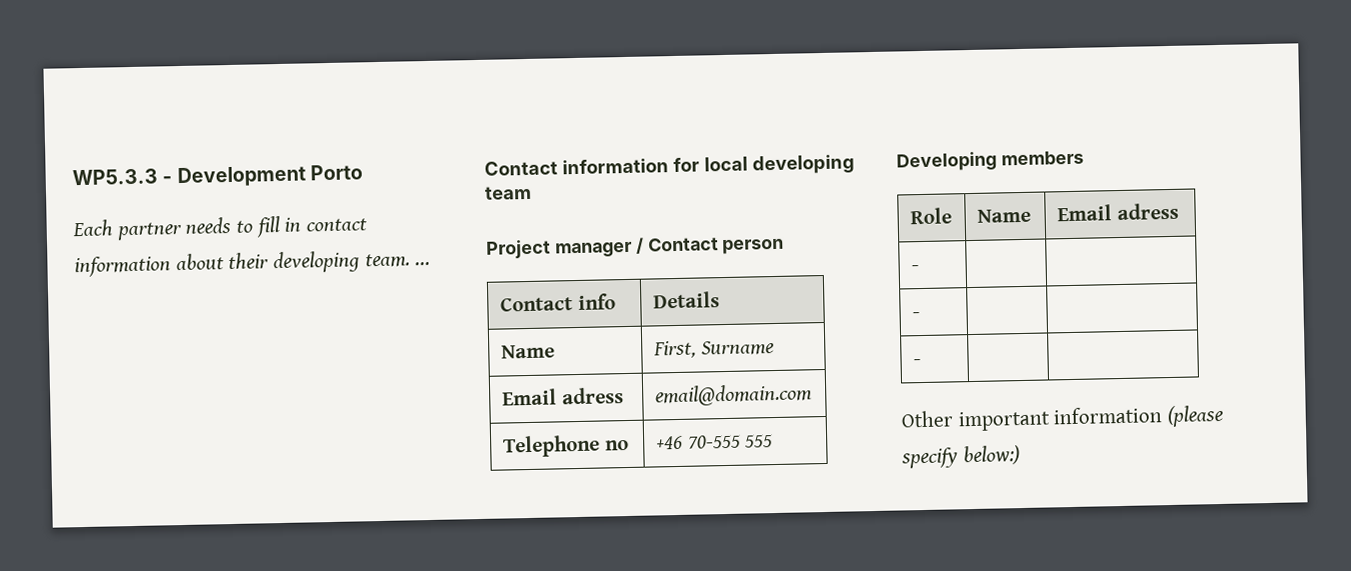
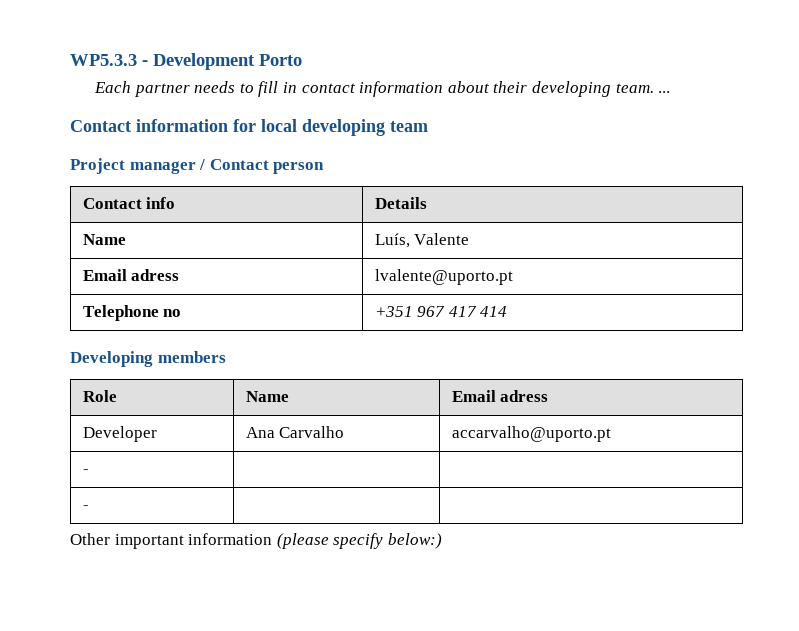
- Name | First, Surname
+ Name | Luís, Valente
- Email adress | email@domain.com
+ Email adress | lvalente@uporto.pt
- Telephone no | +46 70-555 555
+ Telephone no | +351 967 417 414
  Role | Name | Email adress
- - | |
+ Developer | Ana Carvalho | accarvalho@uporto.pt

